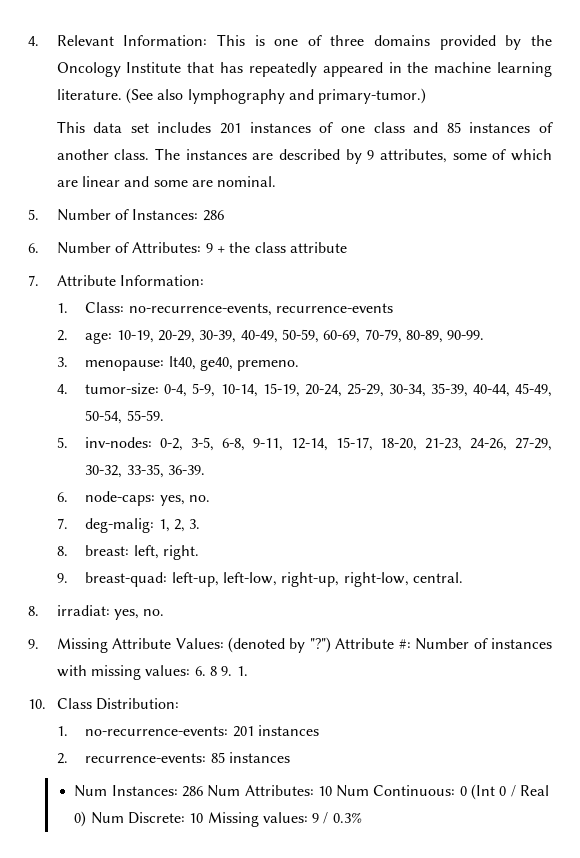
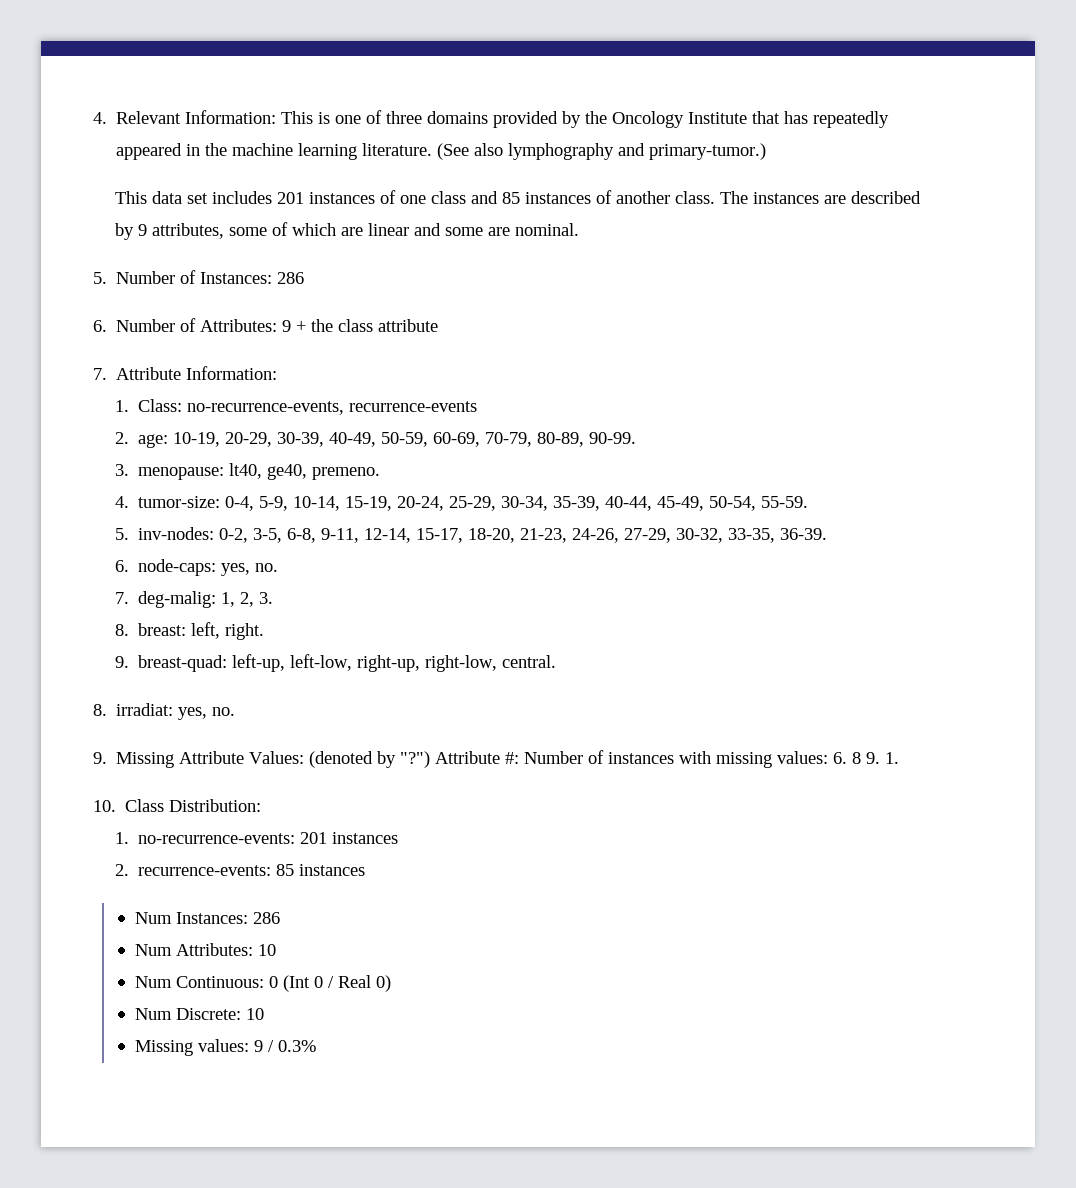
- Num Instances: 286 Num Attributes: 10 Num Continuous: 0 (Int 0 / Real 0) Num Discrete: 10 Missing values: 9 / 0.3%
+ Num Instances: 286
+ Num Attributes: 10
+ Num Continuous: 0 (Int 0 / Real 0)
+ Num Discrete: 10
+ Missing values: 9 / 0.3%

